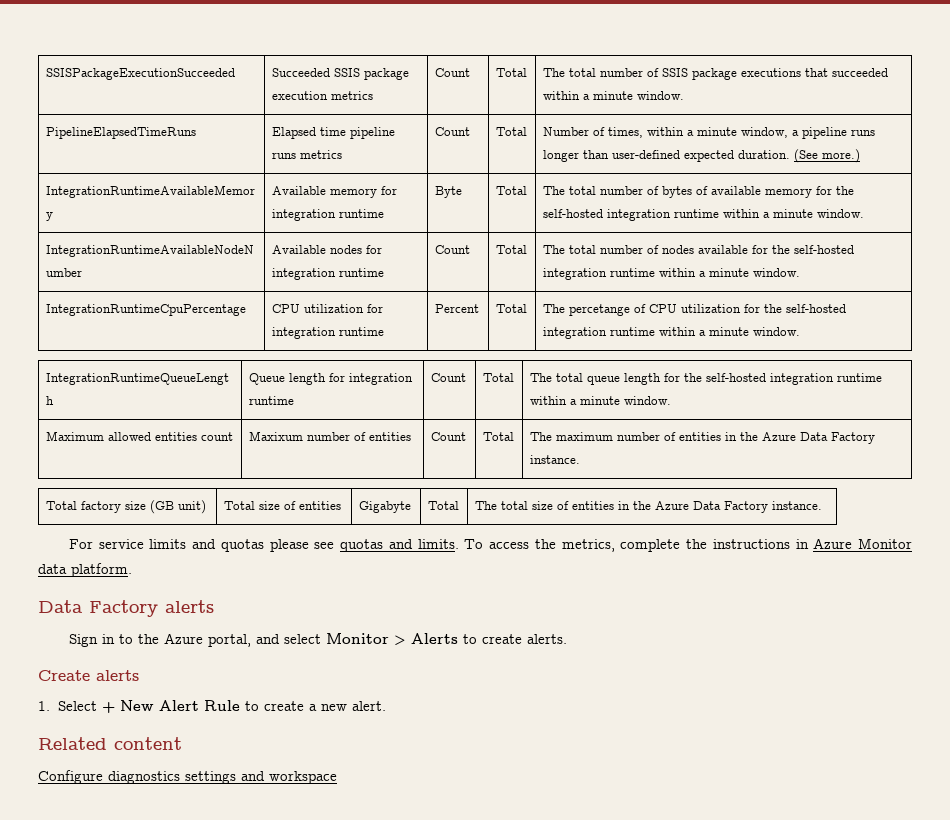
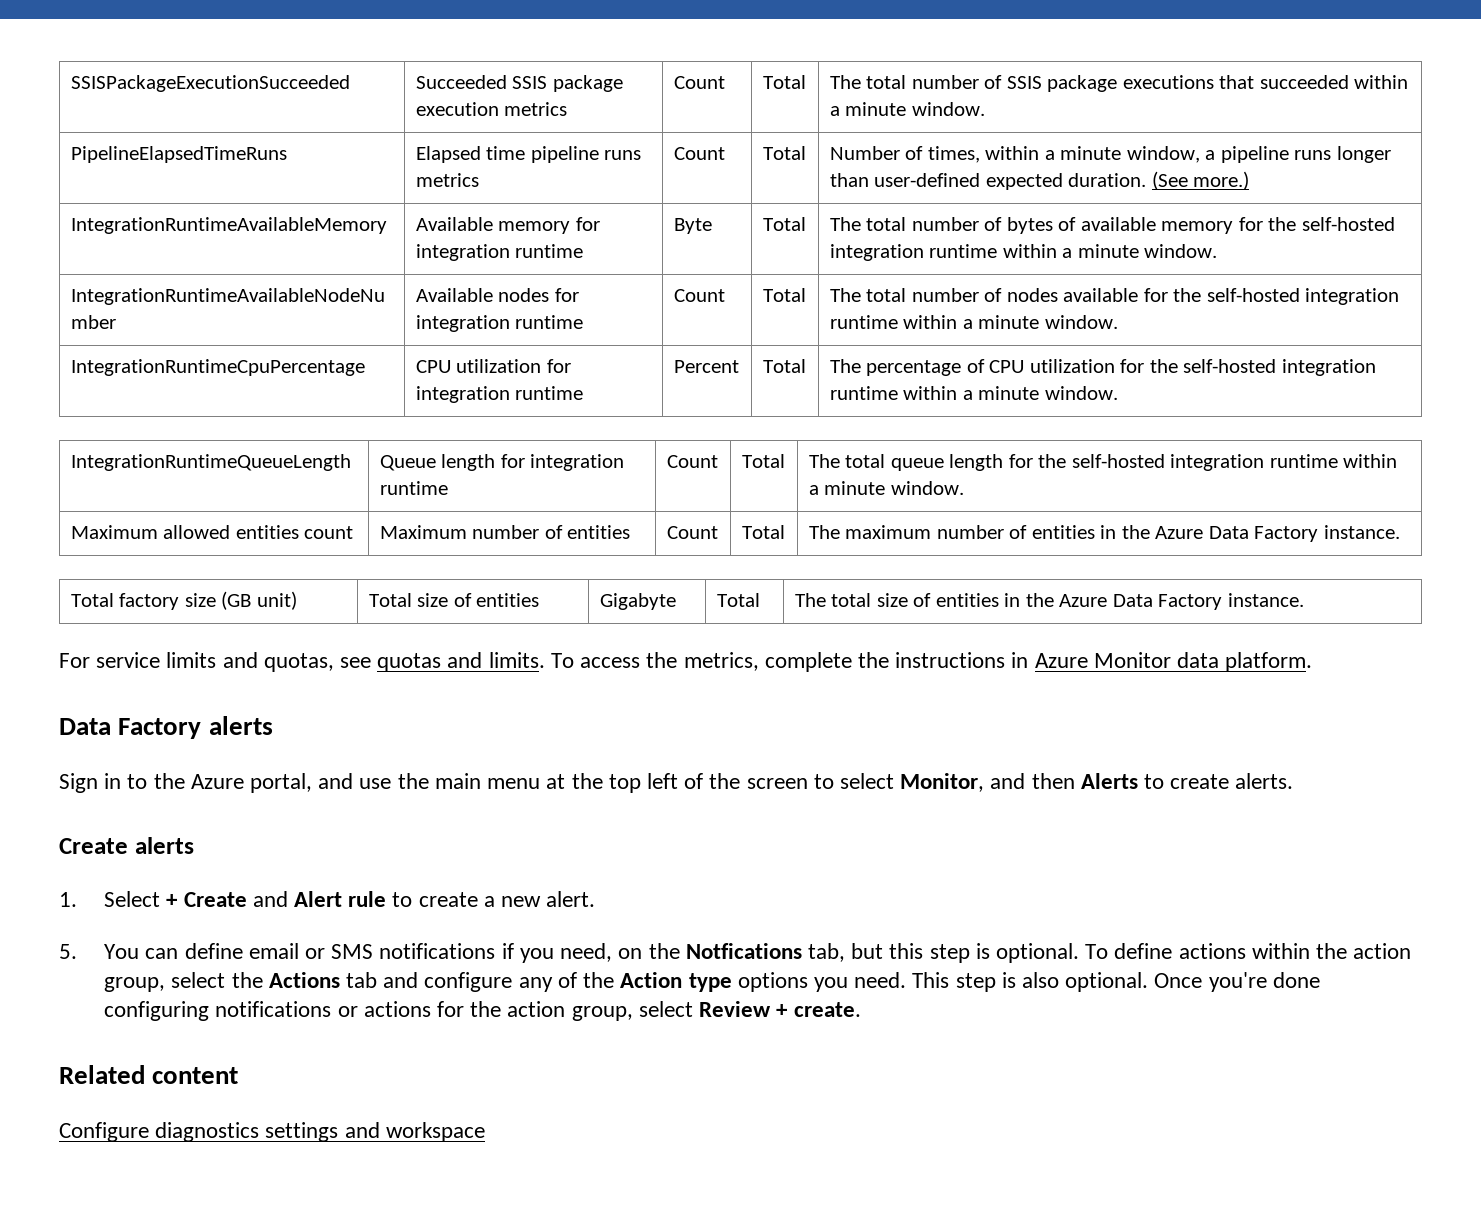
- IntegrationRuntimeCpuPercentage | CPU utilization for integration runtime | Percent | Total | The percetange of CPU utilization for the self-hosted integration runtime within a minute window.
+ IntegrationRuntimeCpuPercentage | CPU utilization for integration runtime | Percent | Total | The percentage of CPU utilization for the self-hosted integration runtime within a minute window.
- Maximum allowed entities count | Maxixum number of entities | Count | Total | The maximum number of entities in the Azure Data Factory instance.
+ Maximum allowed entities count | Maximum number of entities | Count | Total | The maximum number of entities in the Azure Data Factory instance.
- For service limits and quotas please see quotas and limits.
+ For service limits and quotas, see quotas and limits.
- Sign in to the Azure portal, and select Monitor > Alerts to create alerts.
+ Sign in to the Azure portal, and use the main menu at the top left of the screen to select Monitor, and then Alerts to create alerts.
- 1. Select + New Alert Rule to create a new alert.
+ 1. Select + Create and Alert rule to create a new alert.
+ 5. You can define email or SMS notifications if you need, on the Notfications tab, but this step is optional. To define actions within the action group, select the Actions tab and configure any of the Action type options you need. This step is also optional. Once you're done configuring notifications or actions for the action group, select Review + create.

